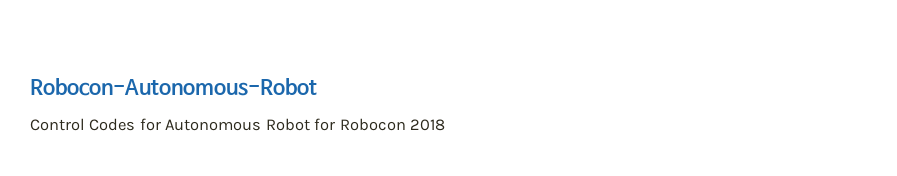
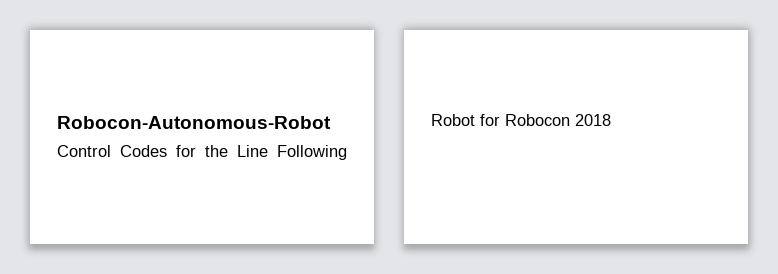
- Control Codes for Autonomous Robot for Robocon 2018
+ Control Codes for the Line Following Robot for Robocon 2018

